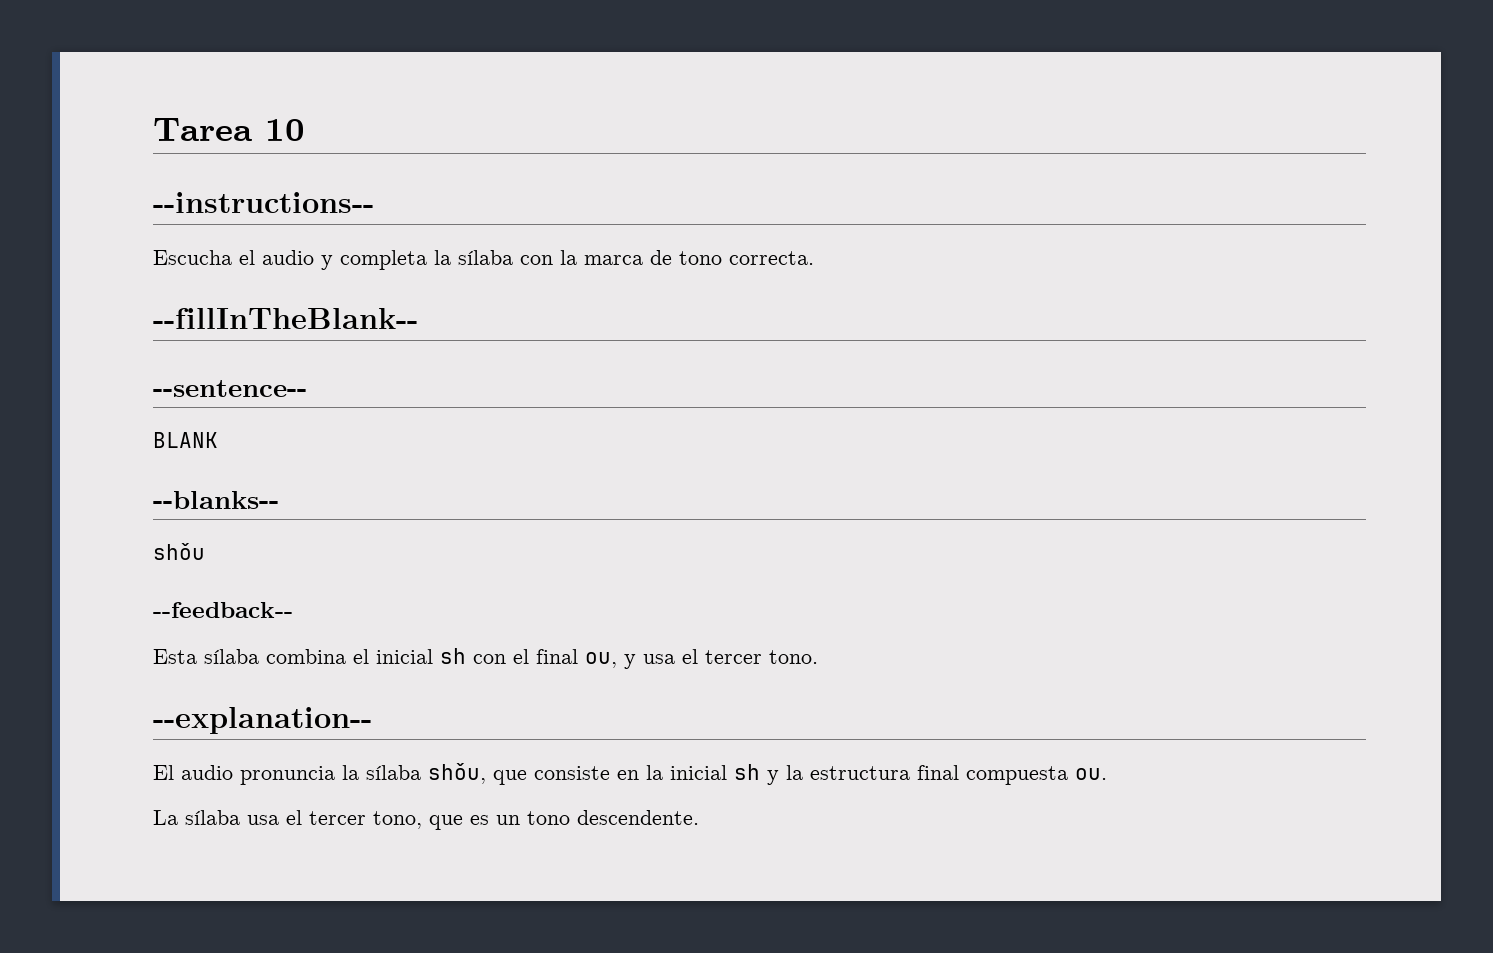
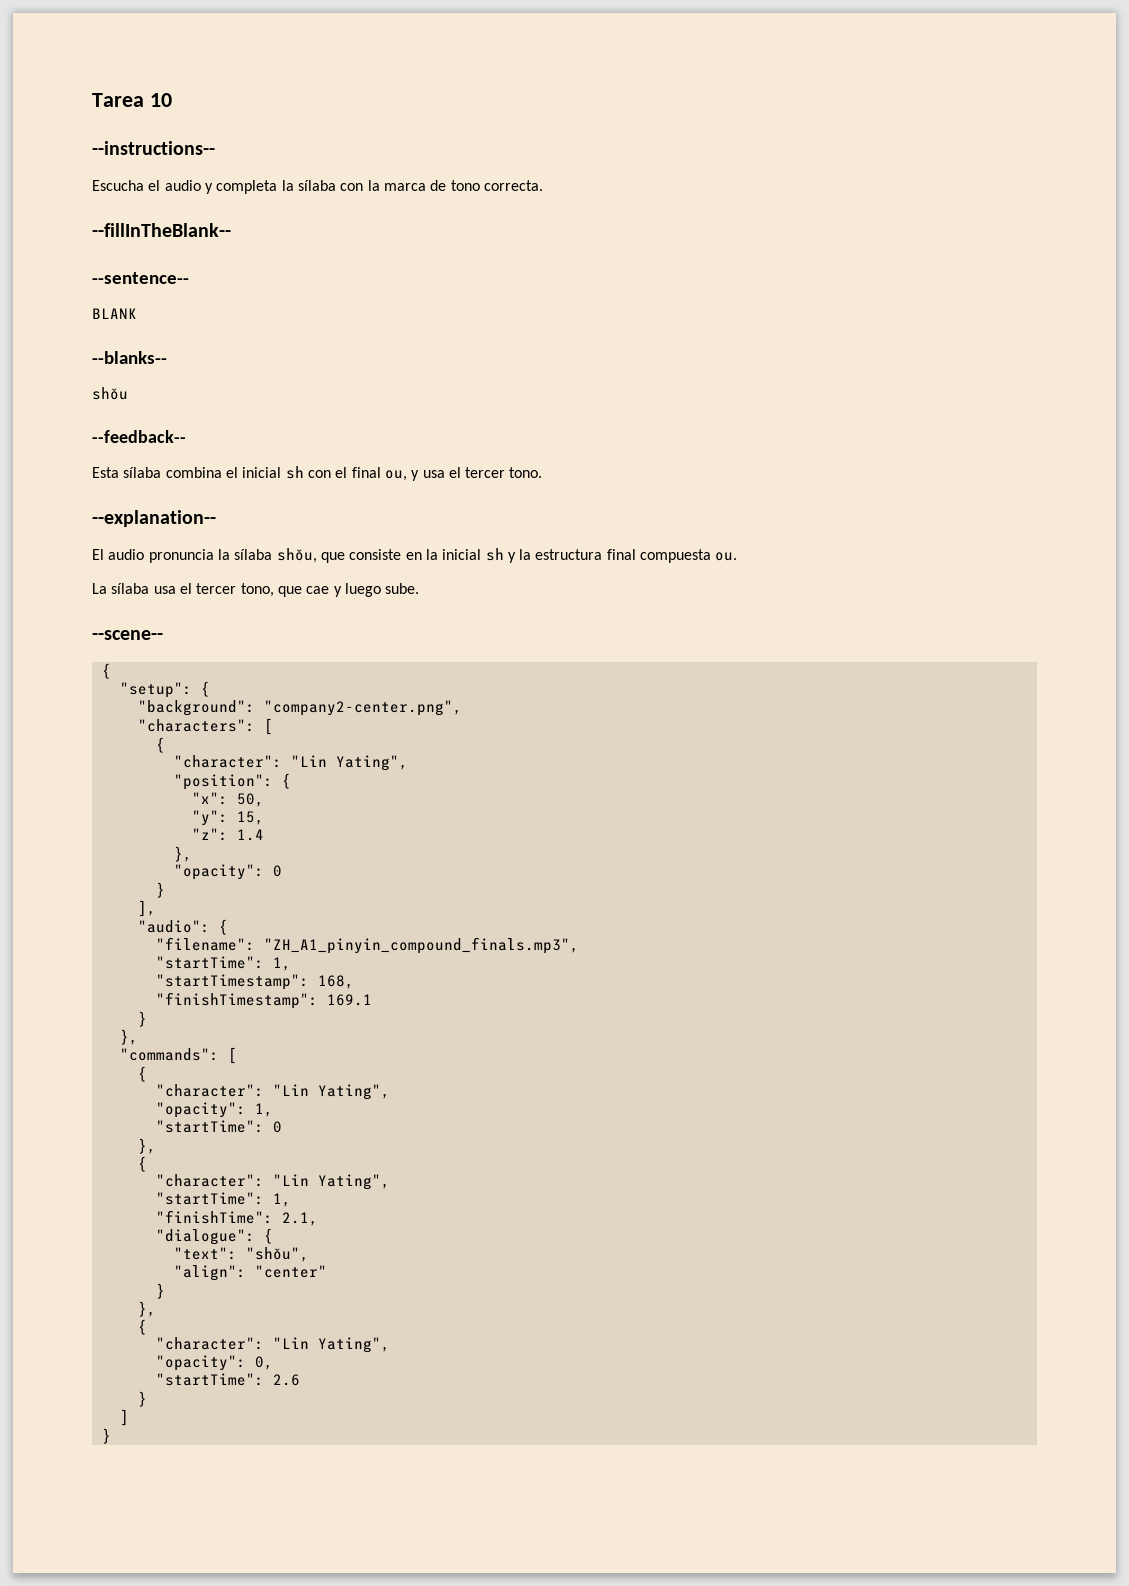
- La sílaba usa el tercer tono, que es un tono descendente.
+ La sílaba usa el tercer tono, que cae y luego sube.
+ --scene--
+ {
+ "setup": {
+ "background": "company2-center.png",
+ "characters": [
+ {
+ "character": "Lin Yating",
+ "position": {
+ "x": 50,
+ "y": 15,
+ "z": 1.4
+ },
+ "opacity": 0
+ }
+ ],
+ "audio": {
+ "filename": "ZH_A1_pinyin_compound_finals.mp3",
+ "startTime": 1,
+ "startTimestamp": 168,
+ "finishTimestamp": 169.1
+ }
+ },
+ "commands": [
+ {
+ "character": "Lin Yating",
+ "opacity": 1,
+ "startTime": 0
+ },
+ {
+ "character": "Lin Yating",
+ "startTime": 1,
+ "finishTime": 2.1,
+ "dialogue": {
+ "text": "shǒu",
+ "align": "center"
+ }
+ },
+ {
+ "character": "Lin Yating",
+ "opacity": 0,
+ "startTime": 2.6
+ }
+ ]
+ }

